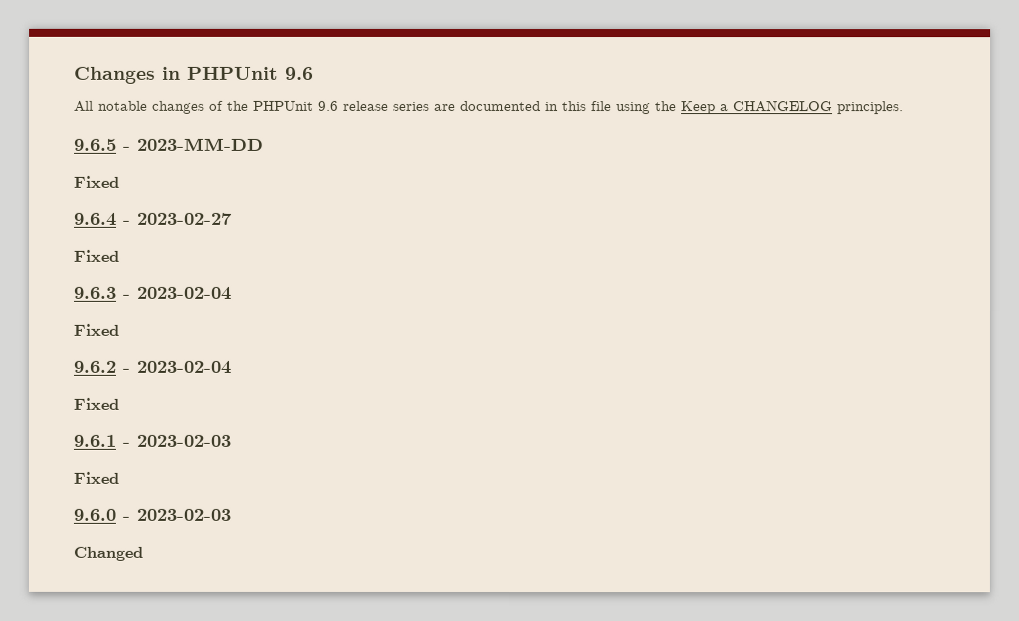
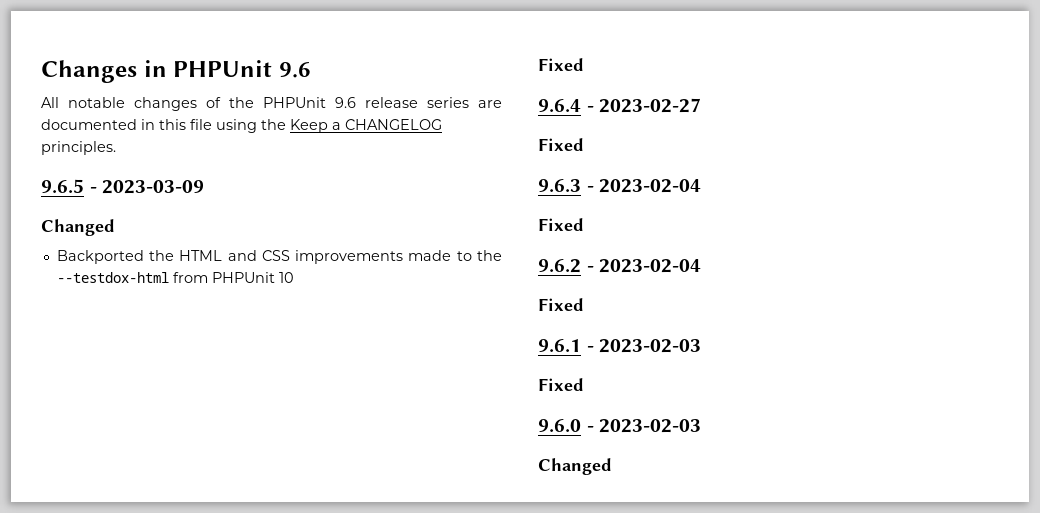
- 9.6.5 - 2023-MM-DD
+ 9.6.5 - 2023-03-09
+ Changed
+ Backported the HTML and CSS improvements made to the --testdox-html from PHPUnit 10

